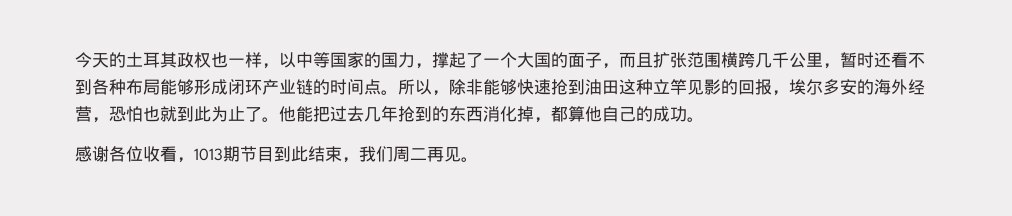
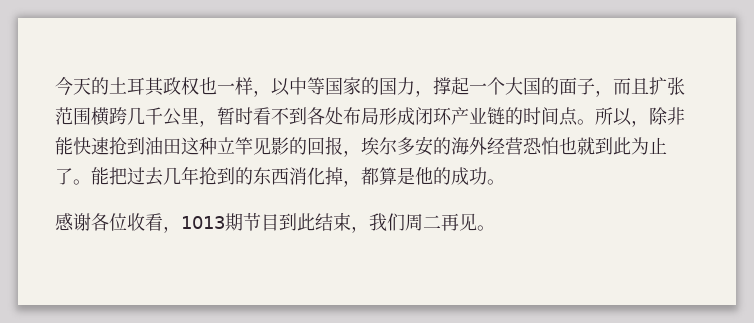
- 今天的土耳其政权也一样，以中等国家的国力，撑起了一个大国的面子，而且扩张范围横跨几千公里，暂时还看不到各种布局能够形成闭环产业链的时间点。
+ 今天的土耳其政权也一样，以中等国家的国力，撑起一个大国的面子，而且扩张范围横跨几千公里，暂时看不到各处布局形成闭环产业链的时间点。
- 所以，除非能够快速抢到油田这种立竿见影的回报，埃尔多安的海外经营，恐怕也就到此为止了。
+ 所以，除非能快速抢到油田这种立竿见影的回报，埃尔多安的海外经营恐怕也就到此为止了。
- 他能把过去几年抢到的东西消化掉，都算他自己的成功。
+ 能把过去几年抢到的东西消化掉，都算是他的成功。

